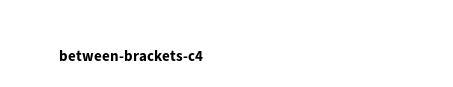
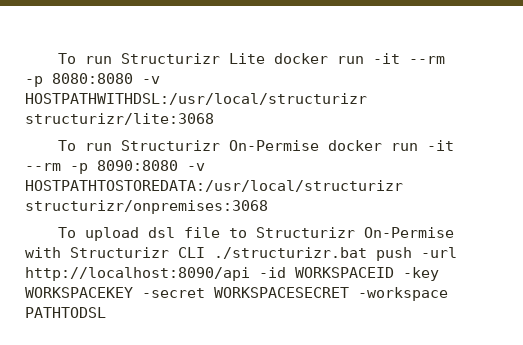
- between-brackets-c4
+ To run Structurizr Lite docker run -it --rm -p 8080:8080 -v HOSTPATHWITHDSL:/usr/local/structurizr structurizr/lite:3068
+ To run Structurizr On-Permise docker run -it --rm -p 8090:8080 -v HOSTPATHTOSTOREDATA:/usr/local/structurizr structurizr/onpremises:3068
+ To upload dsl file to Structurizr On-Permise with Structurizr CLI ./structurizr.bat push -url http://localhost:8090/api -id WORKSPACEID -key WORKSPACEKEY -secret WORKSPACESECRET -workspace PATHTODSL

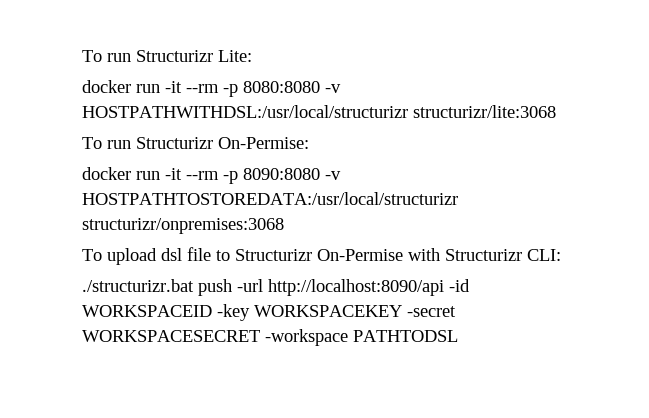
- To run Structurizr Lite docker run -it --rm -p 8080:8080 -v HOSTPATHWITHDSL:/usr/local/structurizr structurizr/lite:3068
+ To run Structurizr Lite:
+ docker run -it --rm -p 8080:8080 -v HOSTPATHWITHDSL:/usr/local/structurizr structurizr/lite:3068
- To run Structurizr On-Permise docker run -it --rm -p 8090:8080 -v HOSTPATHTOSTOREDATA:/usr/local/structurizr structurizr/onpremises:3068
+ To run Structurizr On-Permise:
+ docker run -it --rm -p 8090:8080 -v HOSTPATHTOSTOREDATA:/usr/local/structurizr structurizr/onpremises:3068
- To upload dsl file to Structurizr On-Permise with Structurizr CLI ./structurizr.bat push -url http://localhost:8090/api -id WORKSPACEID -key WORKSPACEKEY -secret WORKSPACESECRET -workspace PATHTODSL
+ To upload dsl file to Structurizr On-Permise with Structurizr CLI:
+ ./structurizr.bat push -url http://localhost:8090/api -id WORKSPACEID -key WORKSPACEKEY -secret WORKSPACESECRET -workspace PATHTODSL

